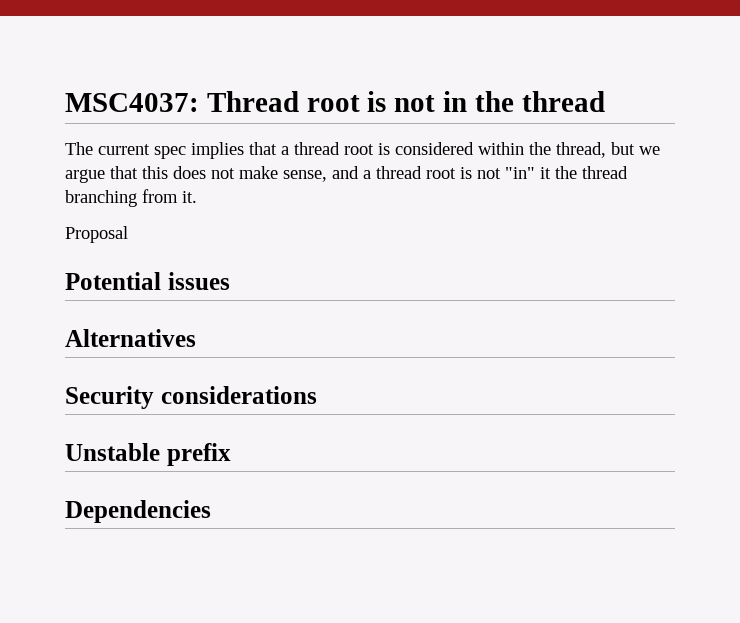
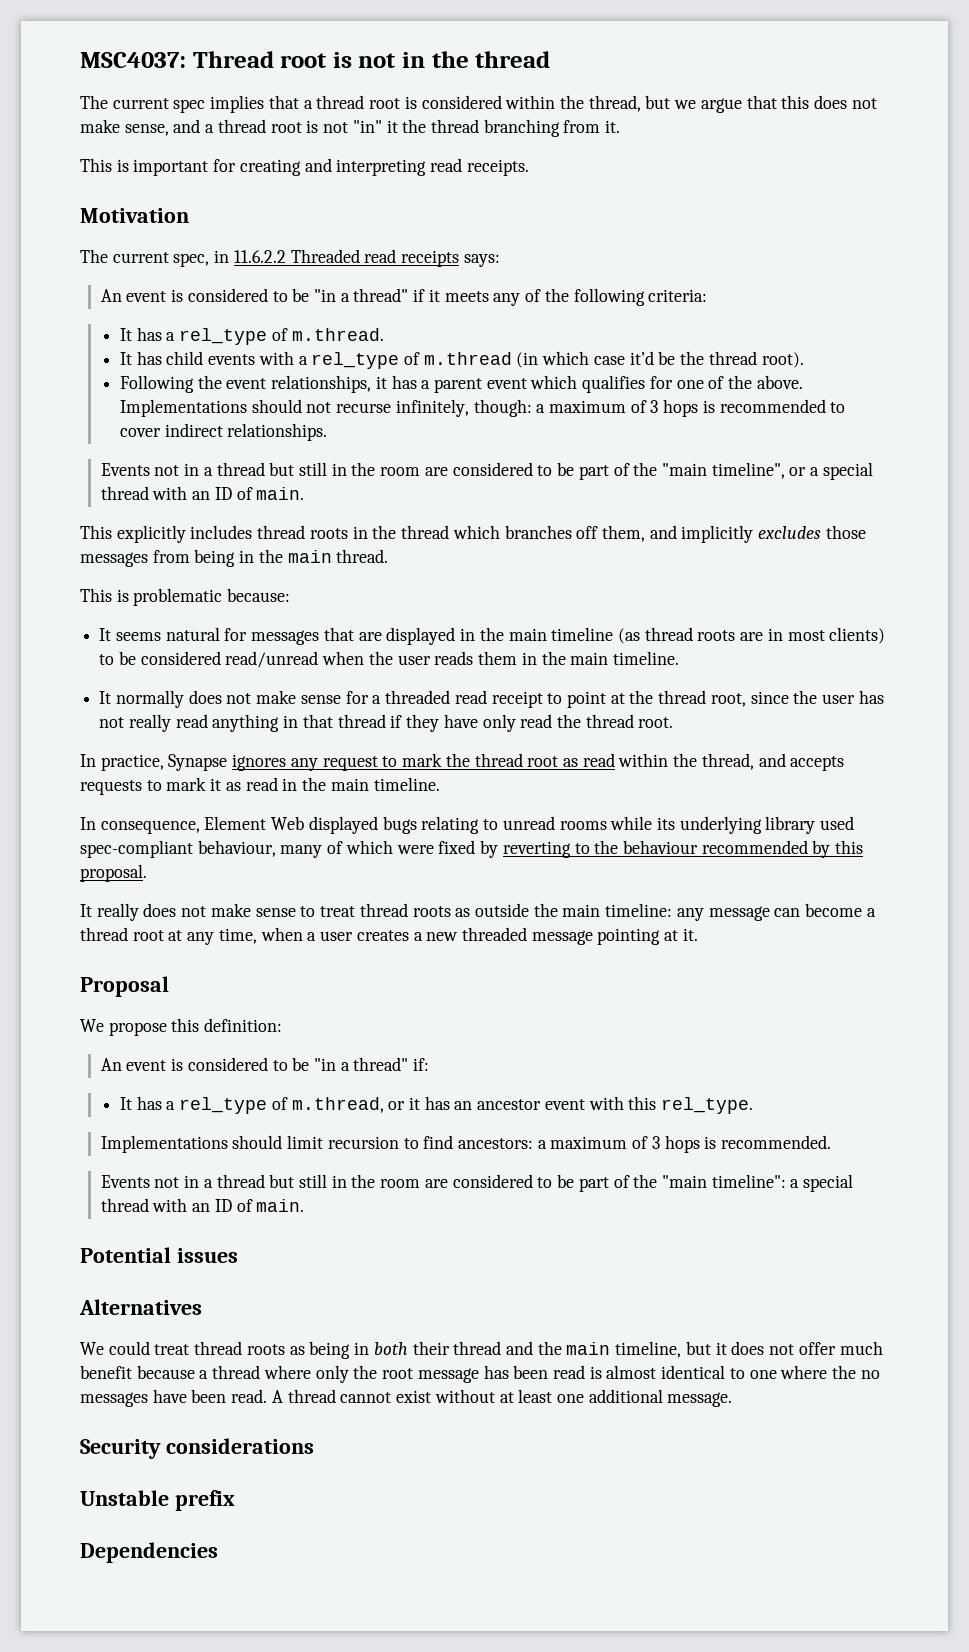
+ This is important for creating and interpreting read receipts.
+ Motivation
+ The current spec, in 11.6.2.2 Threaded read receipts says:
+ An event is considered to be "in a thread" if it meets any of the following criteria:
+ It has a rel_type of m.thread.
+ It has child events with a rel_type of m.thread (in which case it’d be the thread root).
+ Following the event relationships, it has a parent event which qualifies for one of the above. Implementations should not recurse infinitely, though: a maximum of 3 hops is recommended to cover indirect relationships.
+ Events not in a thread but still in the room are considered to be part of the "main timeline", or a special thread with an ID of main.
+ This explicitly includes thread roots in the thread which branches off them, and implicitly excludes those messages from being in the main thread.
+ This is problematic because:
+ It seems natural for messages that are displayed in the main timeline (as thread roots are in most clients) to be considered read/unread when the user reads them in the main timeline.
+ It normally does not make sense for a threaded read receipt to point at the thread root, since the user has not really read anything in that thread if they have only read the thread root.
+ In practice, Synapse ignores any request to mark the thread root as read within the thread, and accepts requests to mark it as read in the main timeline.
+ In consequence, Element Web displayed bugs relating to unread rooms while its underlying library used spec-compliant behaviour, many of which were fixed by reverting to the behaviour recommended by this proposal.
+ It really does not make sense to treat thread roots as outside the main timeline: any message can become a thread root at any time, when a user creates a new threaded message pointing at it.
  Proposal
+ We propose this definition:
+ An event is considered to be "in a thread" if:
+ It has a rel_type of m.thread, or it has an ancestor event with this rel_type.
+ Implementations should limit recursion to find ancestors: a maximum of 3 hops is recommended.
+ Events not in a thread but still in the room are considered to be part of the "main timeline": a special thread with an ID of main.
  Potential issues
  Alternatives
+ We could treat thread roots as being in both their thread and the main timeline, but it does not offer much benefit because a thread where only the root message has been read is almost identical to one where the no messages have been read. A thread cannot exist without at least one additional message.

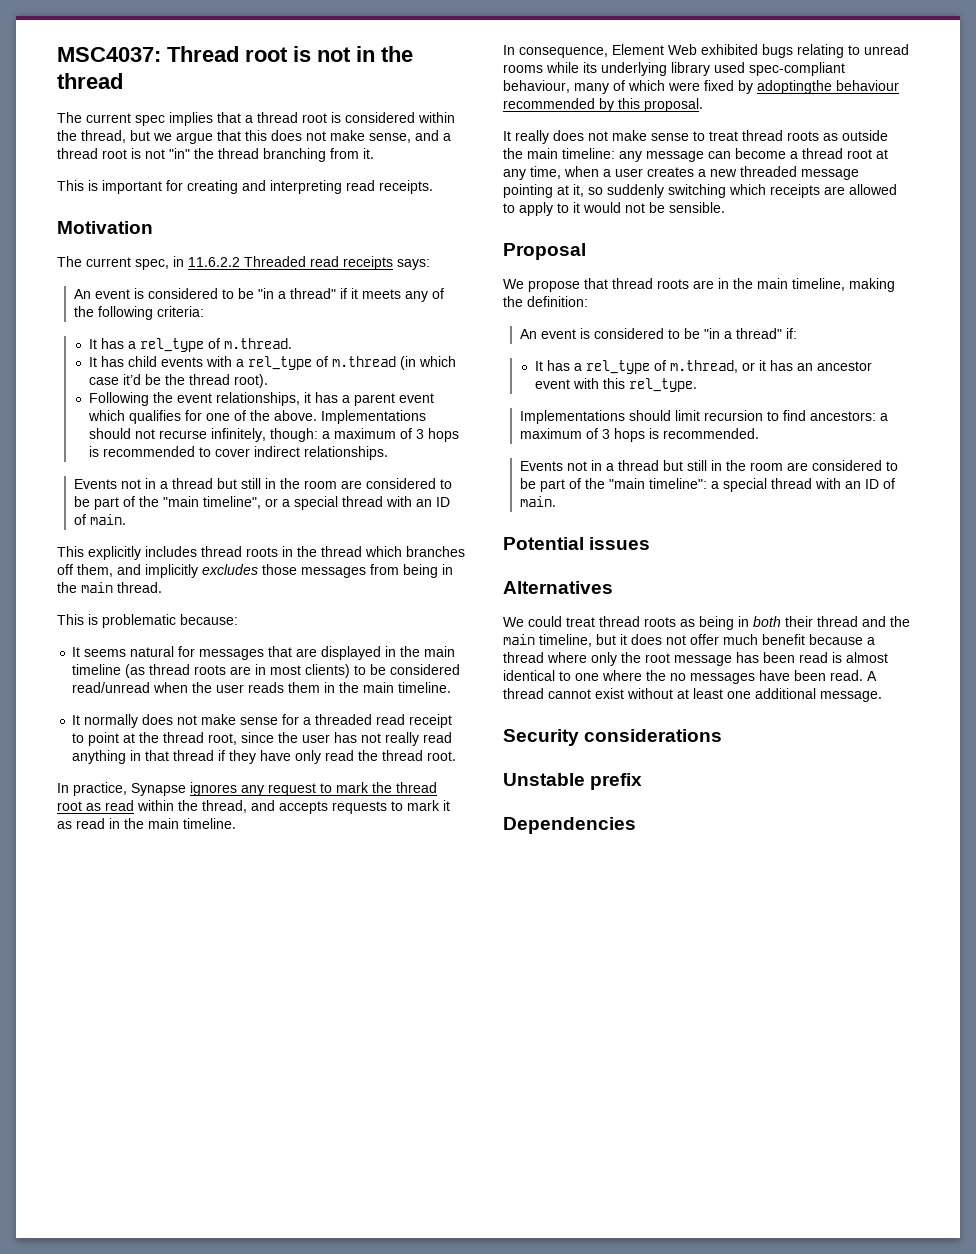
- The current spec implies that a thread root is considered within the thread, but we argue that this does not make sense, and a thread root is not "in" it the thread branching from it.
+ The current spec implies that a thread root is considered within the thread, but we argue that this does not make sense, and a thread root is not "in" the thread branching from it.
- In consequence, Element Web displayed bugs relating to unread rooms while its underlying library used spec-compliant behaviour, many of which were fixed by reverting to the behaviour recommended by this proposal.
+ In consequence, Element Web exhibited bugs relating to unread rooms while its underlying library used spec-compliant behaviour, many of which were fixed by adoptingthe behaviour recommended by this proposal.
- It really does not make sense to treat thread roots as outside the main timeline: any message can become a thread root at any time, when a user creates a new threaded message pointing at it.
+ It really does not make sense to treat thread roots as outside the main timeline: any message can become a thread root at any time, when a user creates a new threaded message pointing at it, so suddenly switching which receipts are allowed to apply to it would not be sensible.
  Proposal
- We propose this definition:
+ We propose that thread roots are in the main timeline, making the definition:

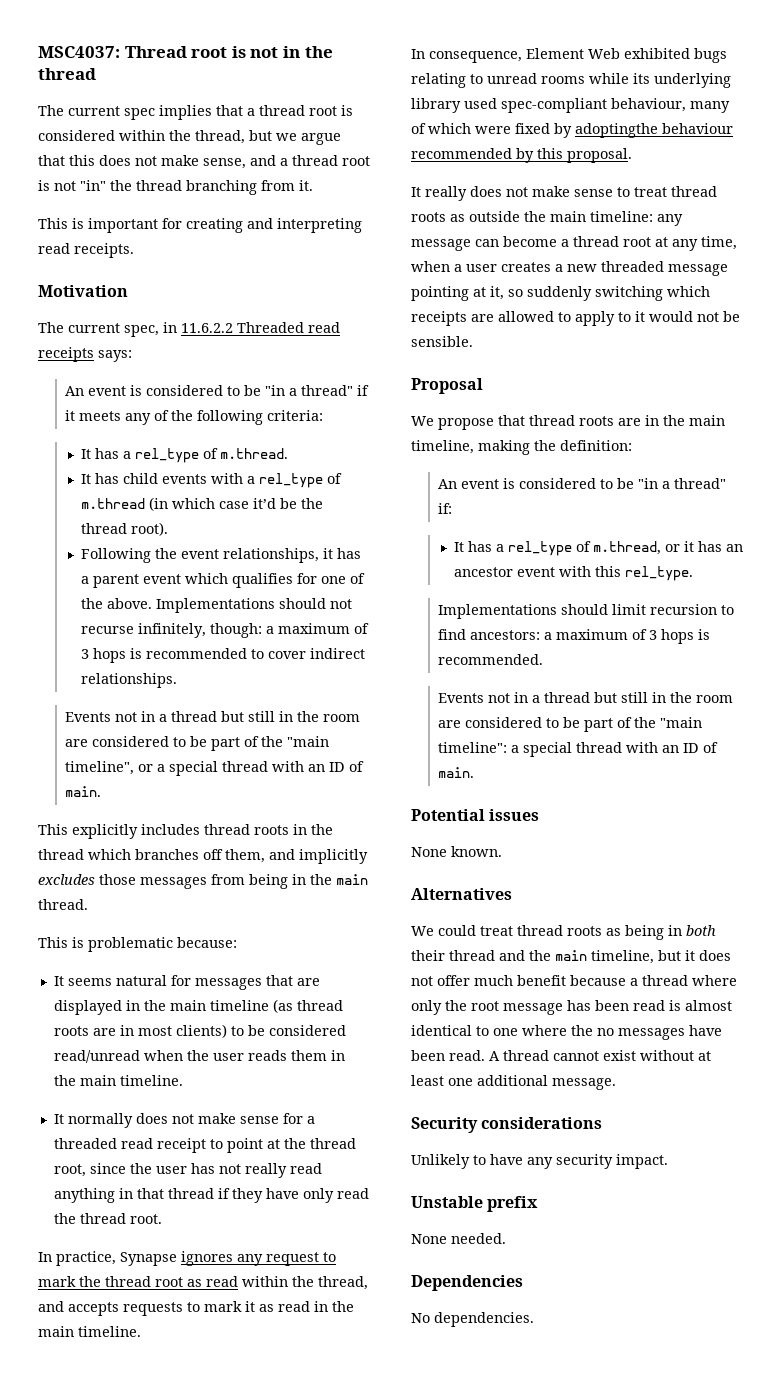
+ None known.
+ Unlikely to have any security impact.
+ None needed.
+ No dependencies.

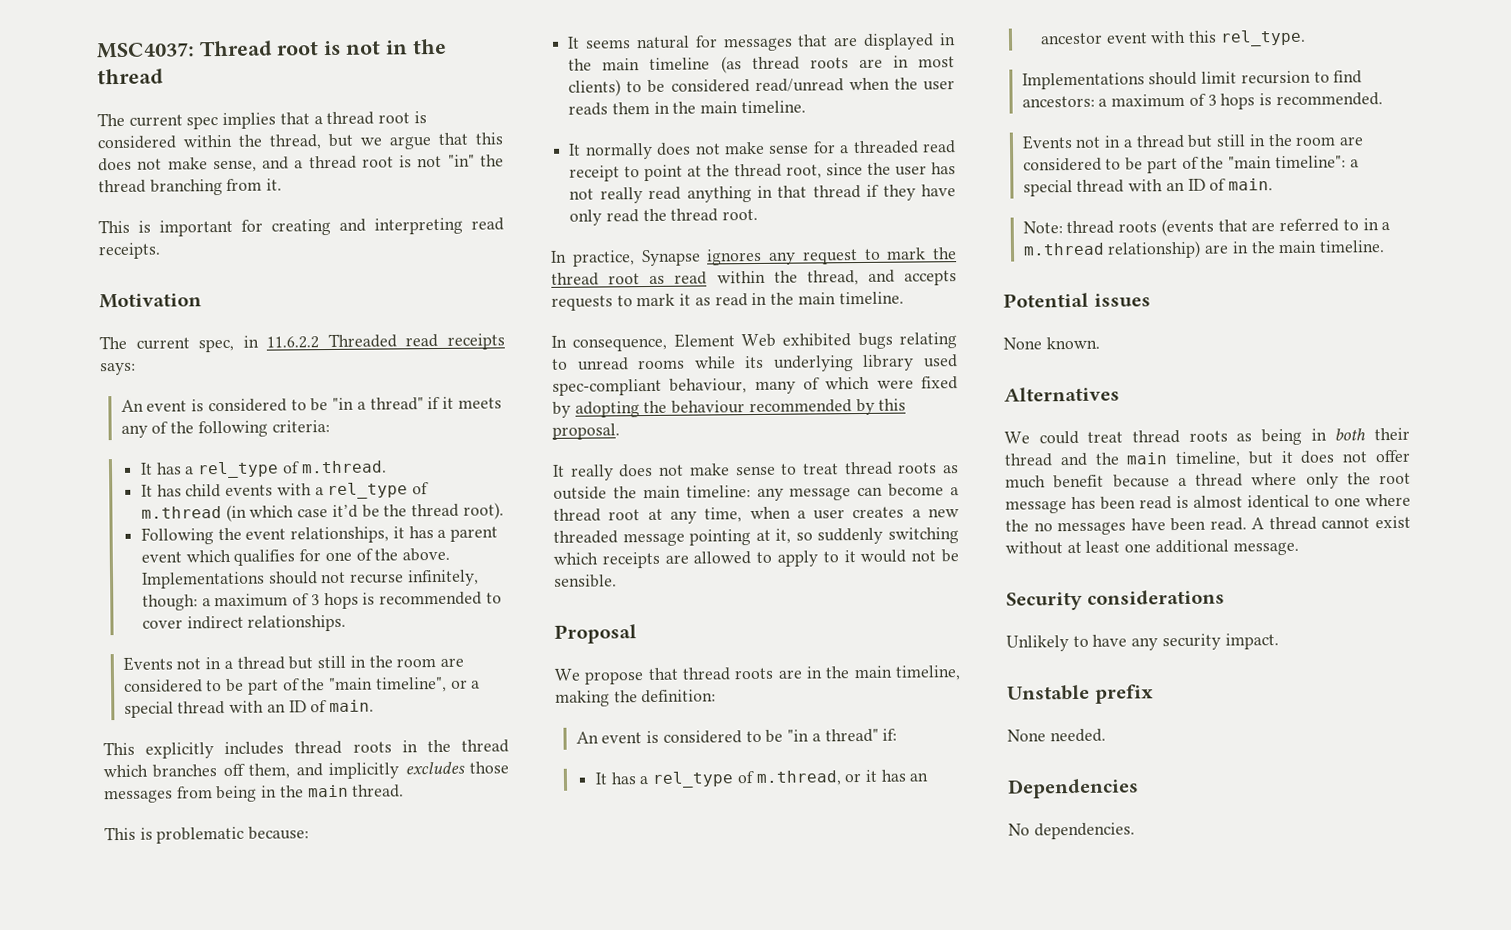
- In consequence, Element Web exhibited bugs relating to unread rooms while its underlying library used spec-compliant behaviour, many of which were fixed by adoptingthe behaviour recommended by this proposal.
+ In consequence, Element Web exhibited bugs relating to unread rooms while its underlying library used spec-compliant behaviour, many of which were fixed by adopting the behaviour recommended by this proposal.
+ Note: thread roots (events that are referred to in a m.thread relationship) are in the main timeline.

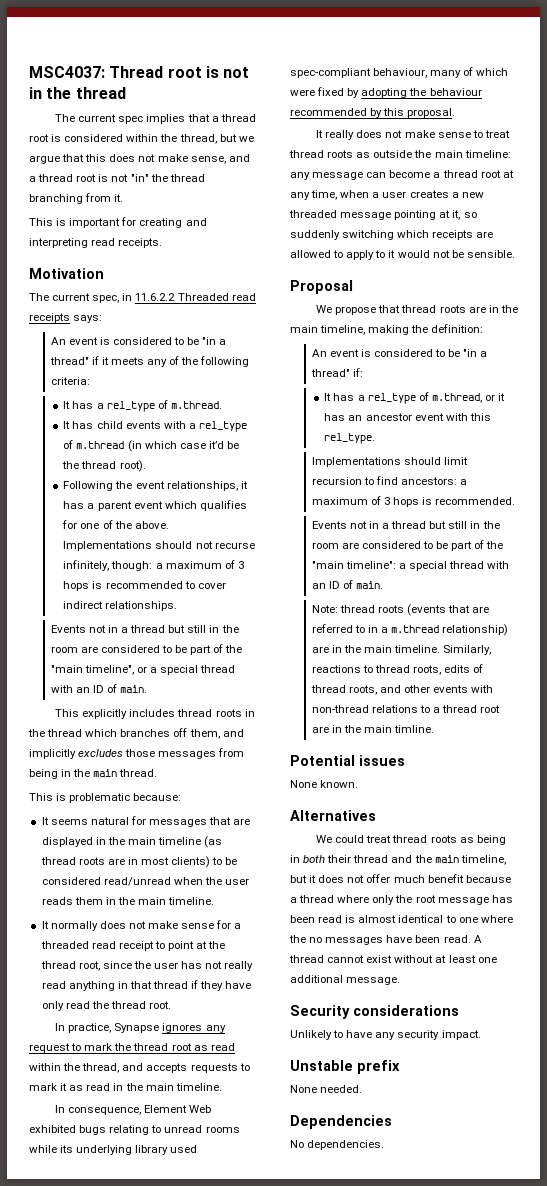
+ Similarly, reactions to thread roots, edits of thread roots, and other events with non-thread relations to a thread root are in the main timline.

